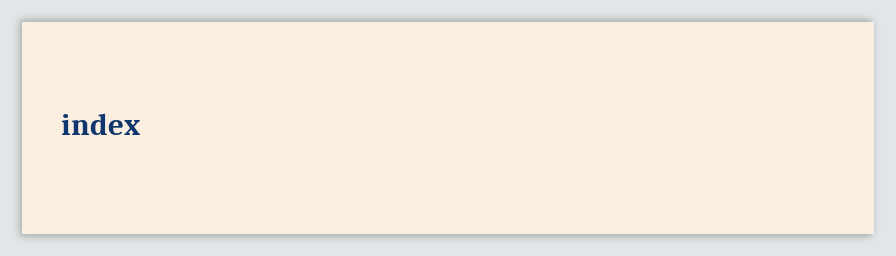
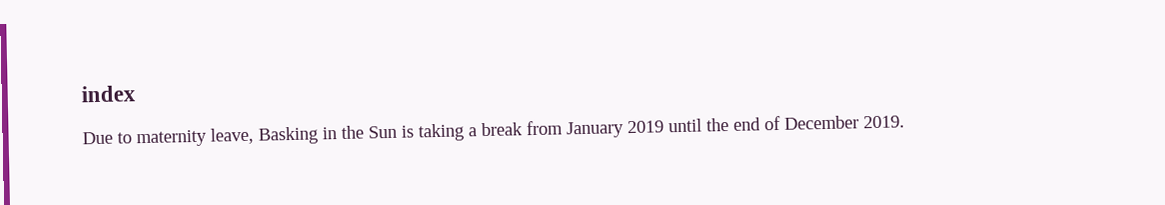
+ Due to maternity leave, Basking in the Sun is taking a break from January 2019 until the end of December 2019.

